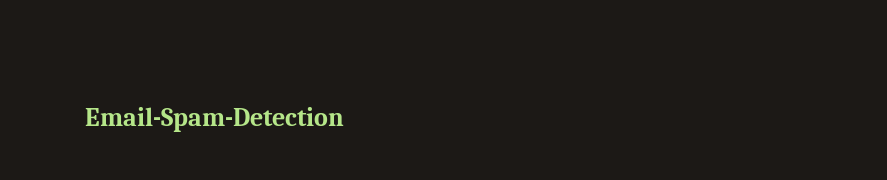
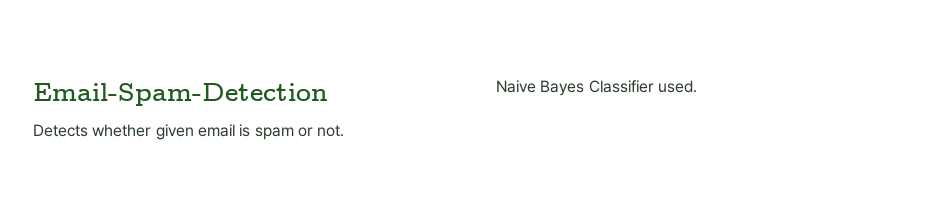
+ Detects whether given email is spam or not.
+ Naive Bayes Classifier used.

